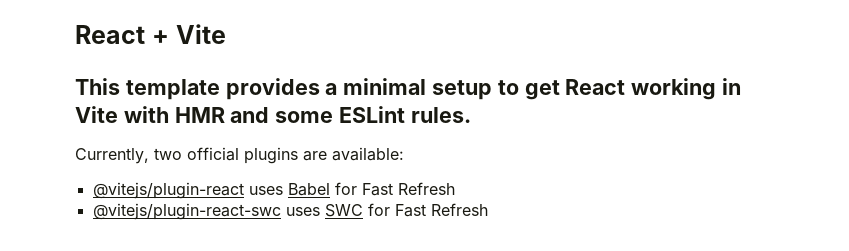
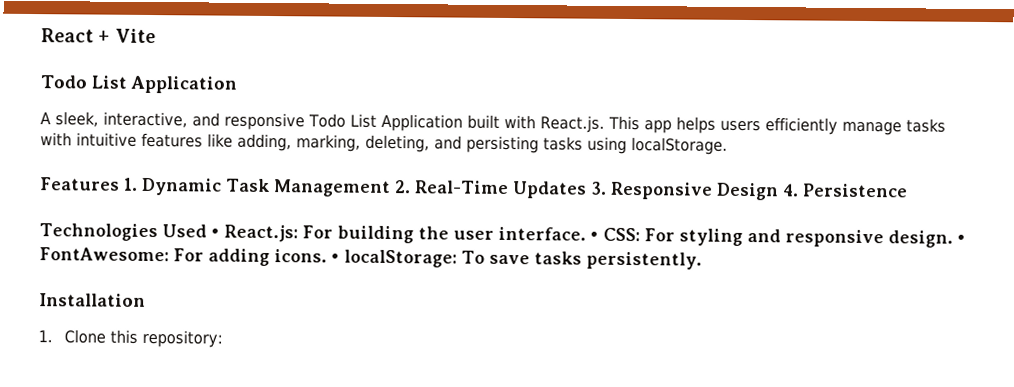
  React + Vite
- This template provides a minimal setup to get React working in Vite with HMR and some ESLint rules.
- Currently, two official plugins are available:
- @vitejs/plugin-react uses Babel for Fast Refresh
- @vitejs/plugin-react-swc uses SWC for Fast Refresh
+ Todo List Application
+ A sleek, interactive, and responsive Todo List Application built with React.js. This app helps users efficiently manage tasks with intuitive features like adding, marking, deleting, and persisting tasks using localStorage.
+ Features 1. Dynamic Task Management 2. Real-Time Updates 3. Responsive Design 4. Persistence
+ Technologies Used • React.js: For building the user interface. • CSS: For styling and responsive design. • FontAwesome: For adding icons. • localStorage: To save tasks persistently.
+ Installation
+ 1. Clone this repository:

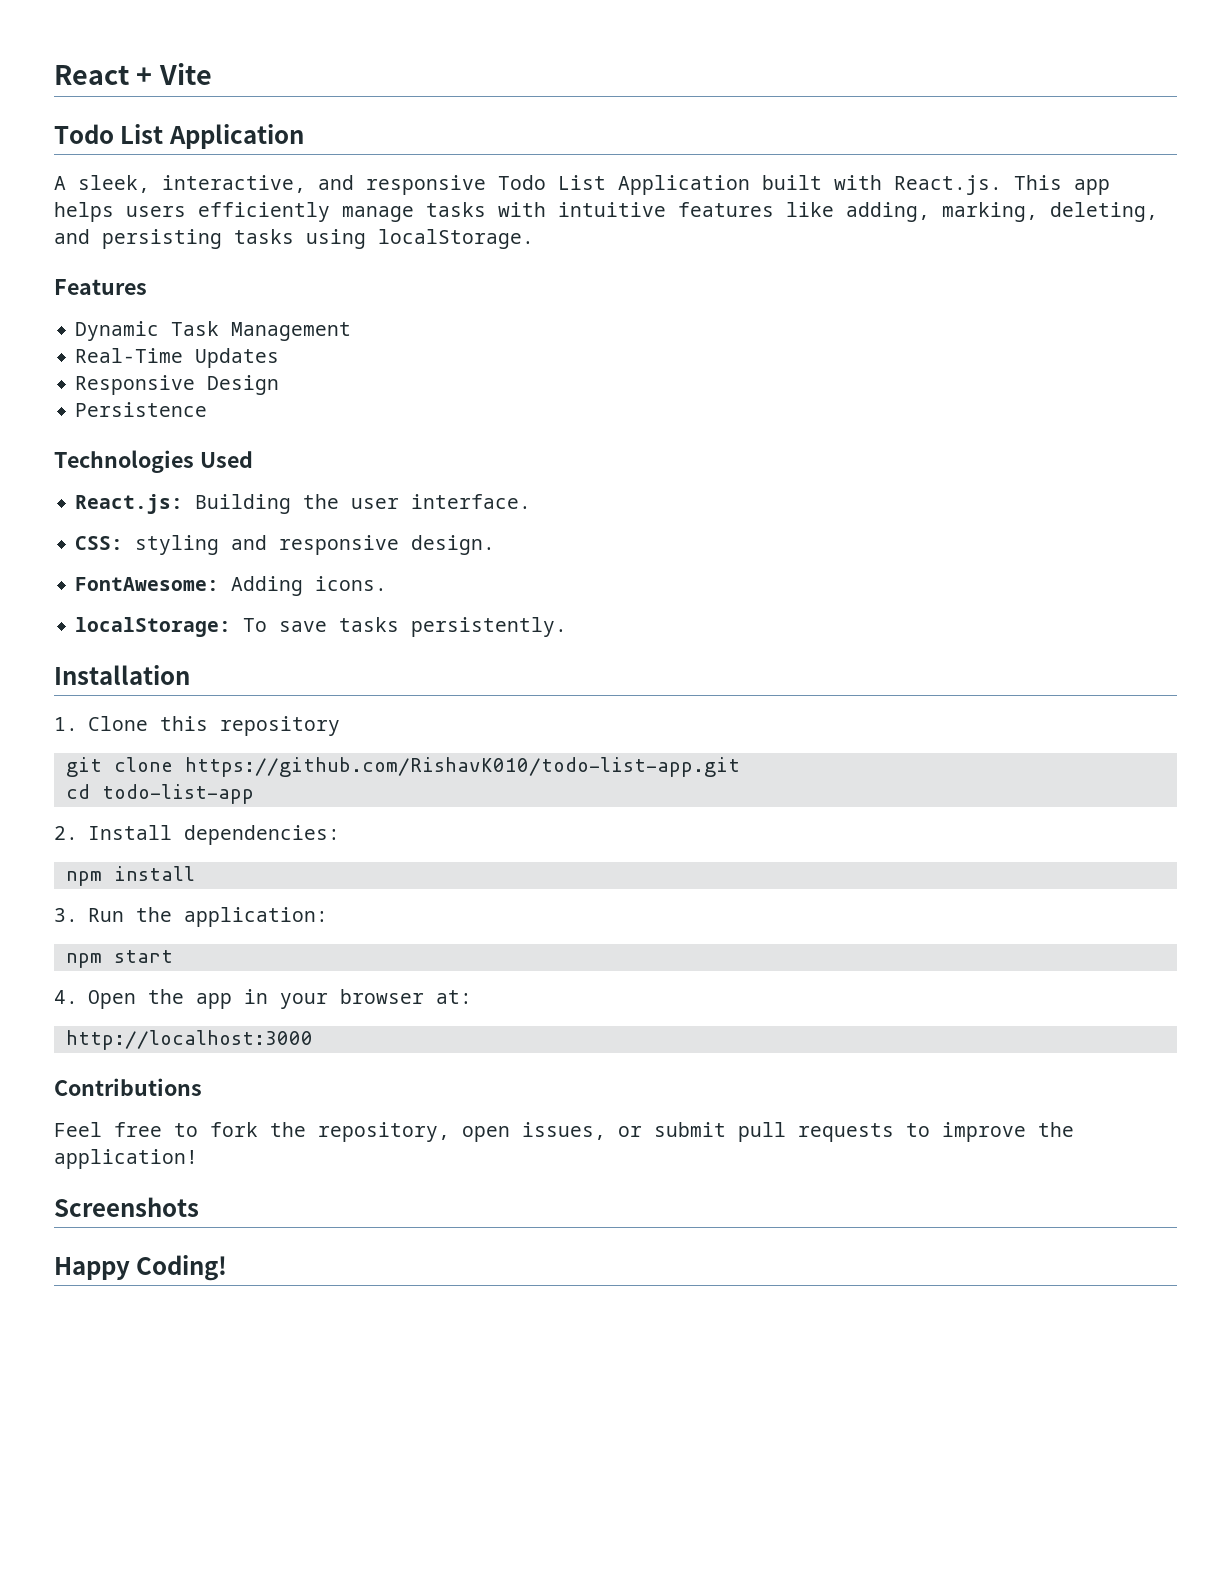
- Features 1. Dynamic Task Management 2. Real-Time Updates 3. Responsive Design 4. Persistence
+ Features
+ Dynamic Task Management
+ Real-Time Updates
+ Responsive Design
+ Persistence
- Technologies Used • React.js: For building the user interface. • CSS: For styling and responsive design. • FontAwesome: For adding icons. • localStorage: To save tasks persistently.
+ Technologies Used
+ React.js: Building the user interface.
+ CSS: styling and responsive design.
+ FontAwesome: Adding icons.
+ localStorage: To save tasks persistently.
- 1. Clone this repository:
+ 1. Clone this repository
+ git clone https://github.com/RishavK010/todo-list-app.git
+ cd todo-list-app
+ 2. Install dependencies:
+ npm install
+ 3. Run the application:
+ npm start
+ 4. Open the app in your browser at:
+ http://localhost:3000
+ Contributions
+ Feel free to fork the repository, open issues, or submit pull requests to improve the application!
+ Screenshots
+ Happy Coding!

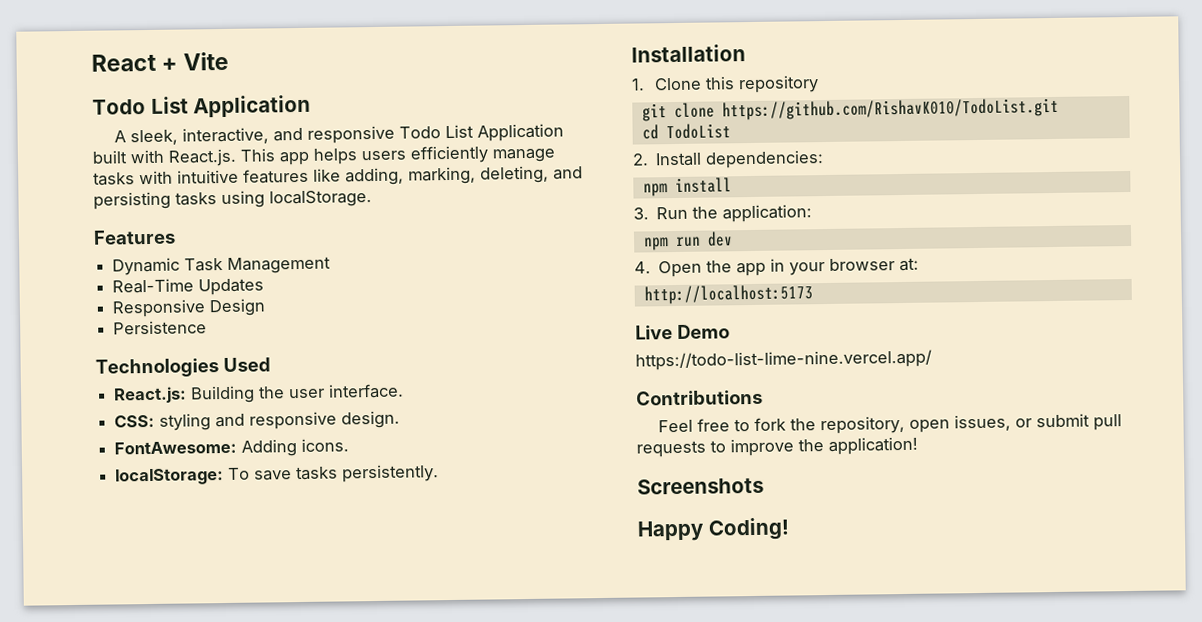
- git clone https://github.com/RishavK010/todo-list-app.git
+ git clone https://github.com/RishavK010/TodoList.git
- cd todo-list-app
+ cd TodoList
- npm start
+ npm run dev
- http://localhost:3000
+ http://localhost:5173
+ Live Demo
+ https://todo-list-lime-nine.vercel.app/

